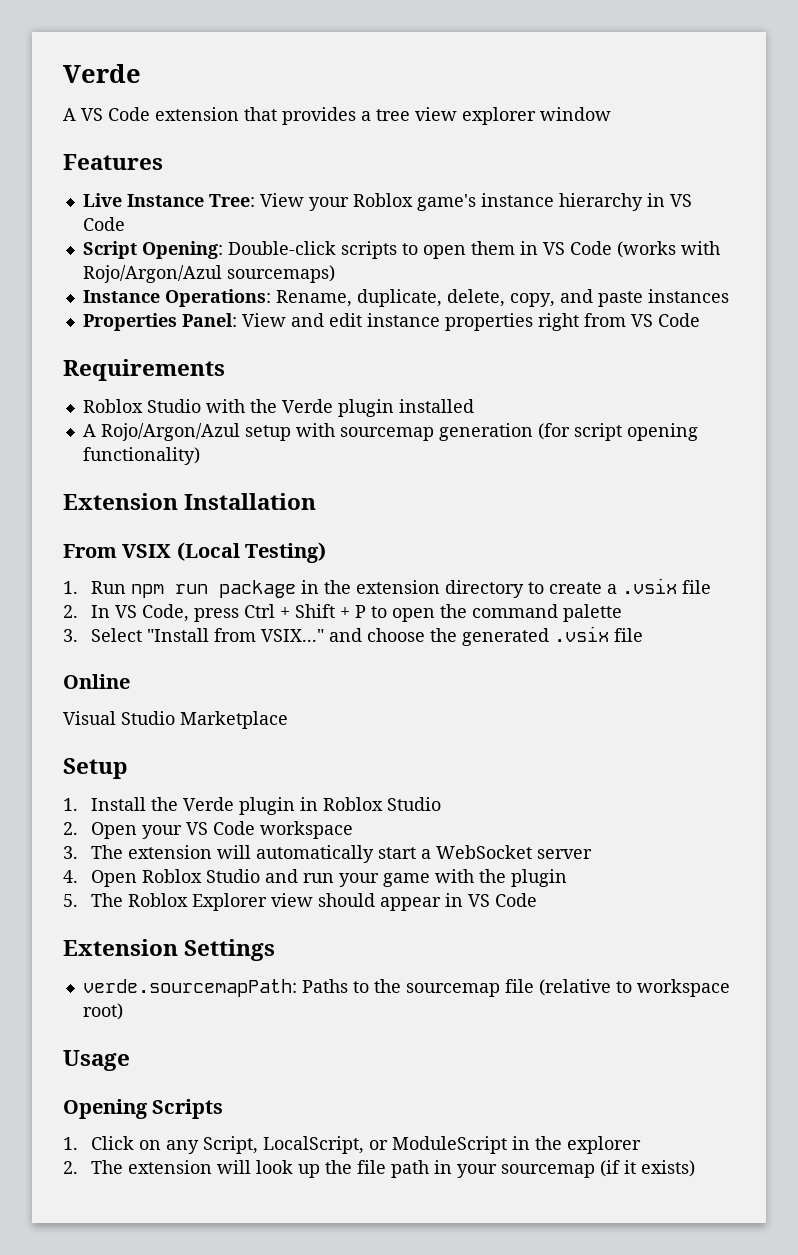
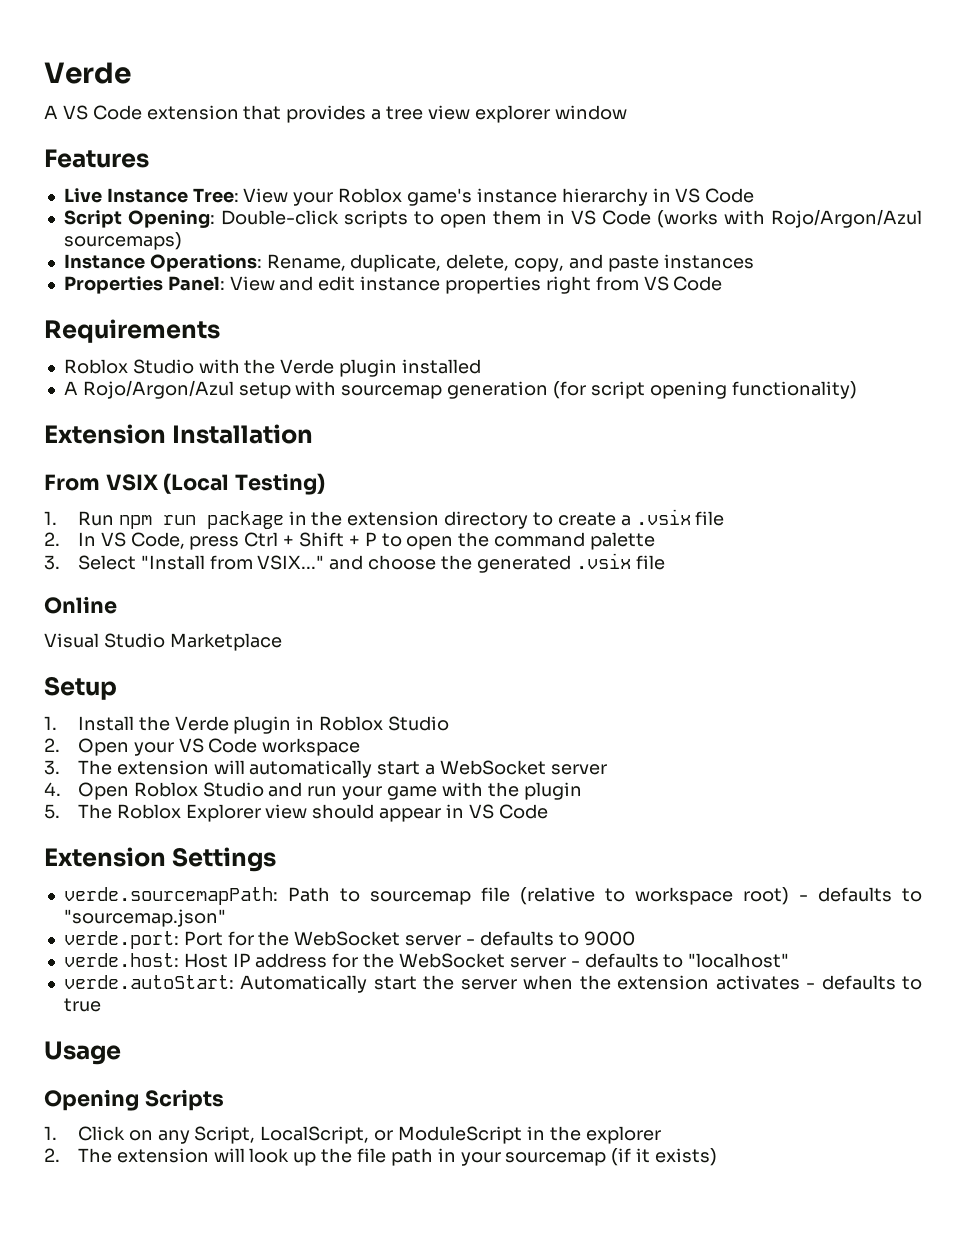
- verde.sourcemapPath: Paths to the sourcemap file (relative to workspace root)
+ verde.sourcemapPath: Path to sourcemap file (relative to workspace root) - defaults to "sourcemap.json"
+ verde.port: Port for the WebSocket server - defaults to 9000
+ verde.host: Host IP address for the WebSocket server - defaults to "localhost"
+ verde.autoStart: Automatically start the server when the extension activates - defaults to true

